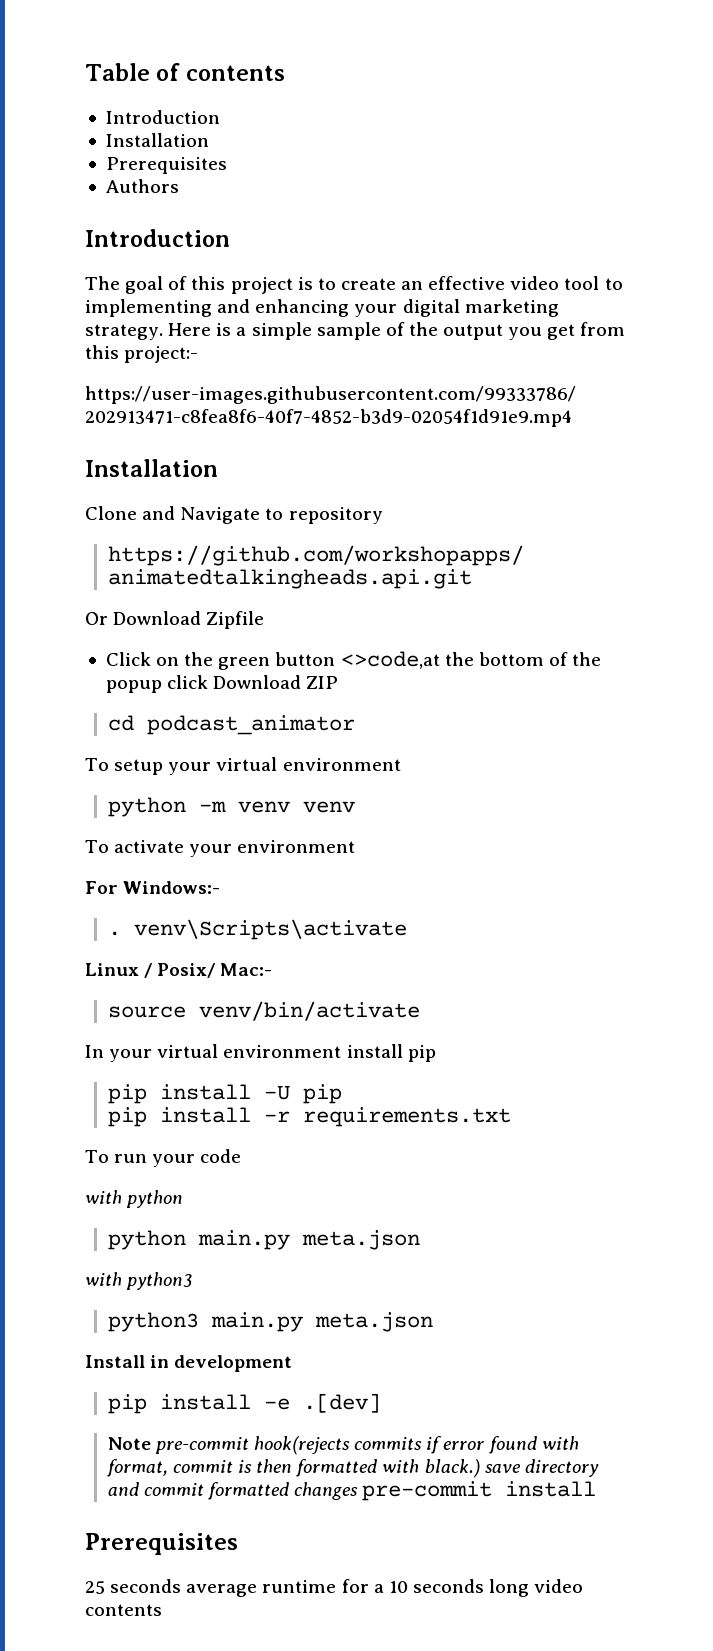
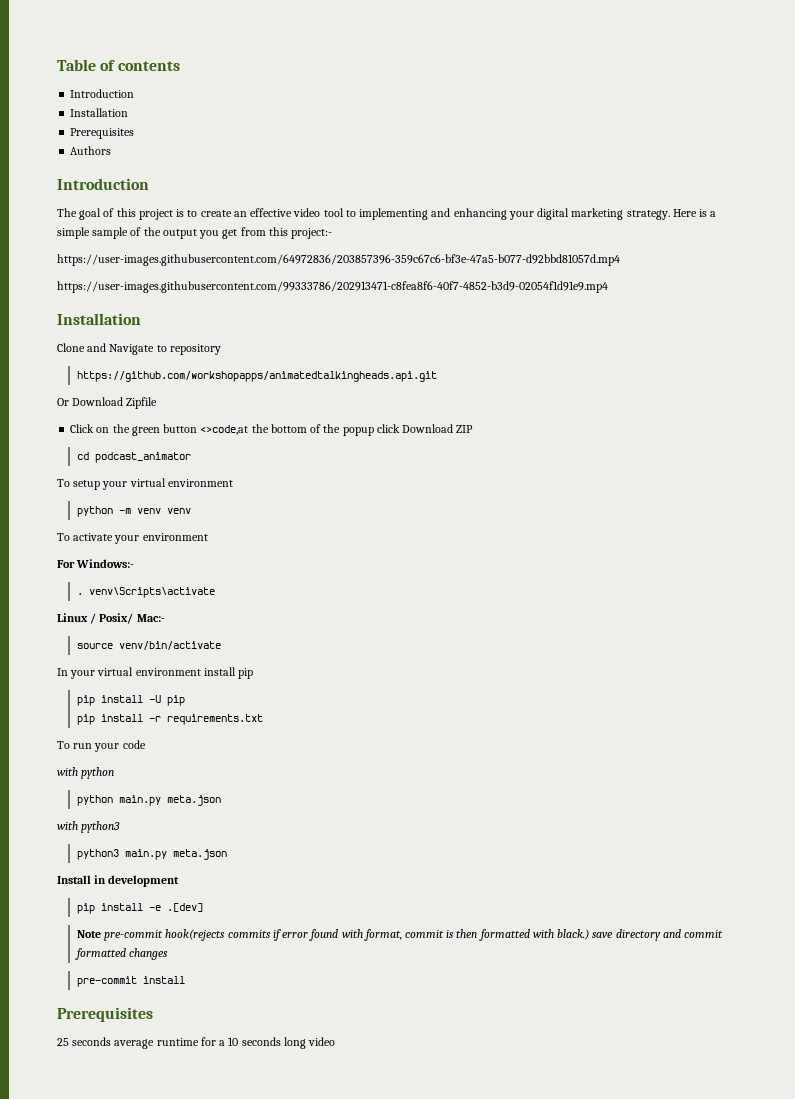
+ https://user-images.githubusercontent.com/64972836/203857396-359c67c6-bf3e-47a5-b077-d92bbd81057d.mp4
- Note pre-commit hook(rejects commits if error found with format, commit is then formatted with black.) save directory and commit formatted changes pre-commit install
+ Note pre-commit hook(rejects commits if error found with format, commit is then formatted with black.) save directory and commit formatted changes
+ pre-commit install
- 25 seconds average runtime for a 10 seconds long video contents
+ 25 seconds average runtime for a 10 seconds long video

